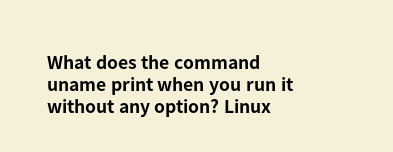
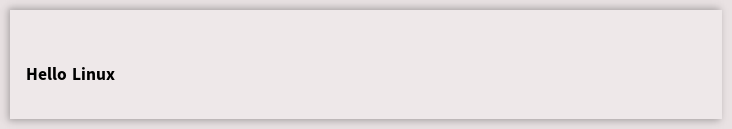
- What does the command uname print when you run it without any option? Linux
+ Hello Linux

